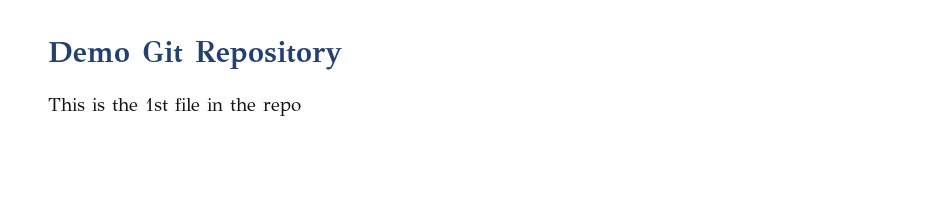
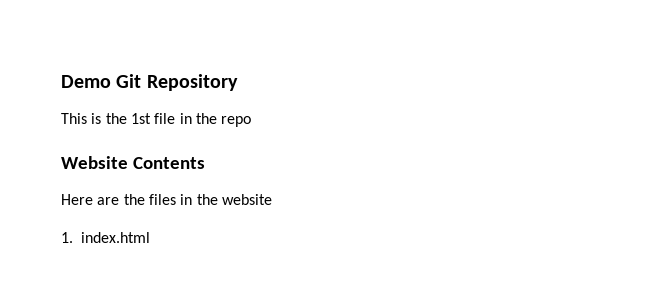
+ Website Contents
+ Here are the files in the website
+ 1. index.html

